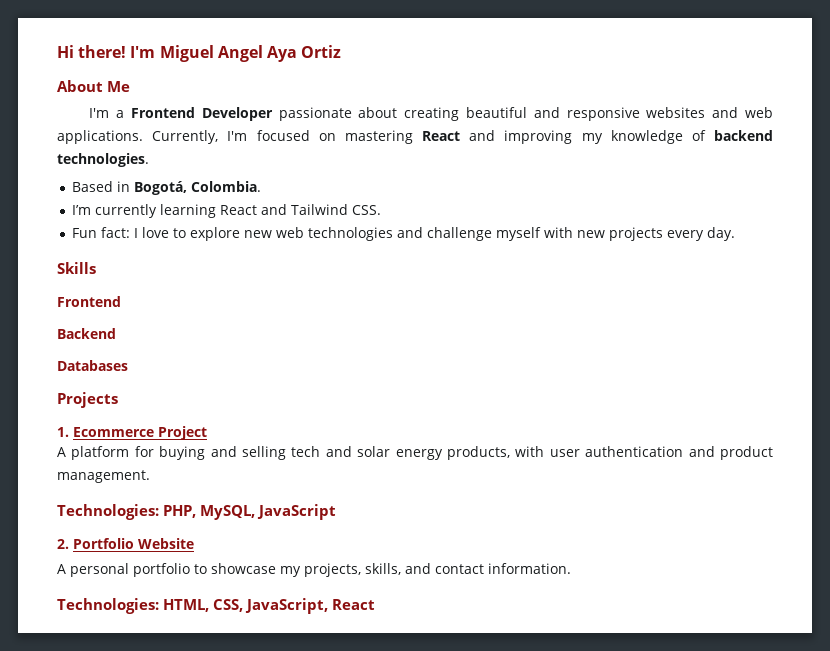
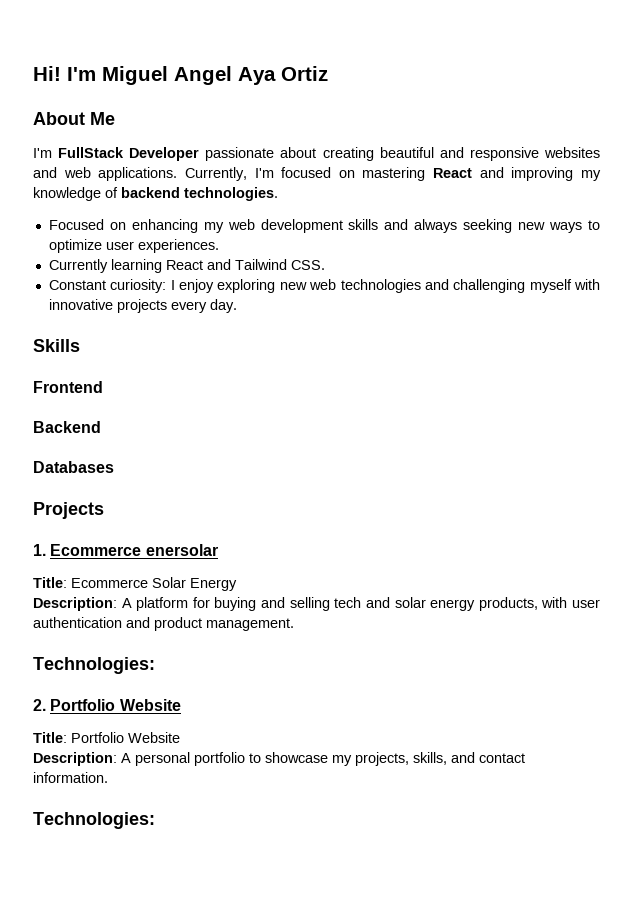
- Hi there!
+ Hi!
- I'm a Frontend Developer passionate about creating beautiful and responsive websites and web applications.
+ I'm FullStack Developer passionate about creating beautiful and responsive websites and web applications.
- Based in Bogotá, Colombia.
- I’m currently learning React and Tailwind CSS.
+ Focused on enhancing my web development skills and always seeking new ways to optimize user experiences.
+ Currently learning React and Tailwind CSS.
- Fun fact: I love to explore new web technologies and challenge myself with new projects every day.
+ Constant curiosity: I enjoy exploring new web technologies and challenging myself with innovative projects every day.
- 1. Ecommerce Project
- A platform for buying and selling tech and solar energy products, with user authentication and product management.
- Technologies: PHP, MySQL, JavaScript
+ 1. Ecommerce enersolar
+ Title: Ecommerce Solar Energy
+ Description: A platform for buying and selling tech and solar energy products, with user authentication and product management.
+ Technologies:
- A personal portfolio to showcase my projects, skills, and contact information.
- Technologies: HTML, CSS, JavaScript, React
+ Title: Portfolio Website
+ Description: A personal portfolio to showcase my projects, skills, and contact information.
+ Technologies:

